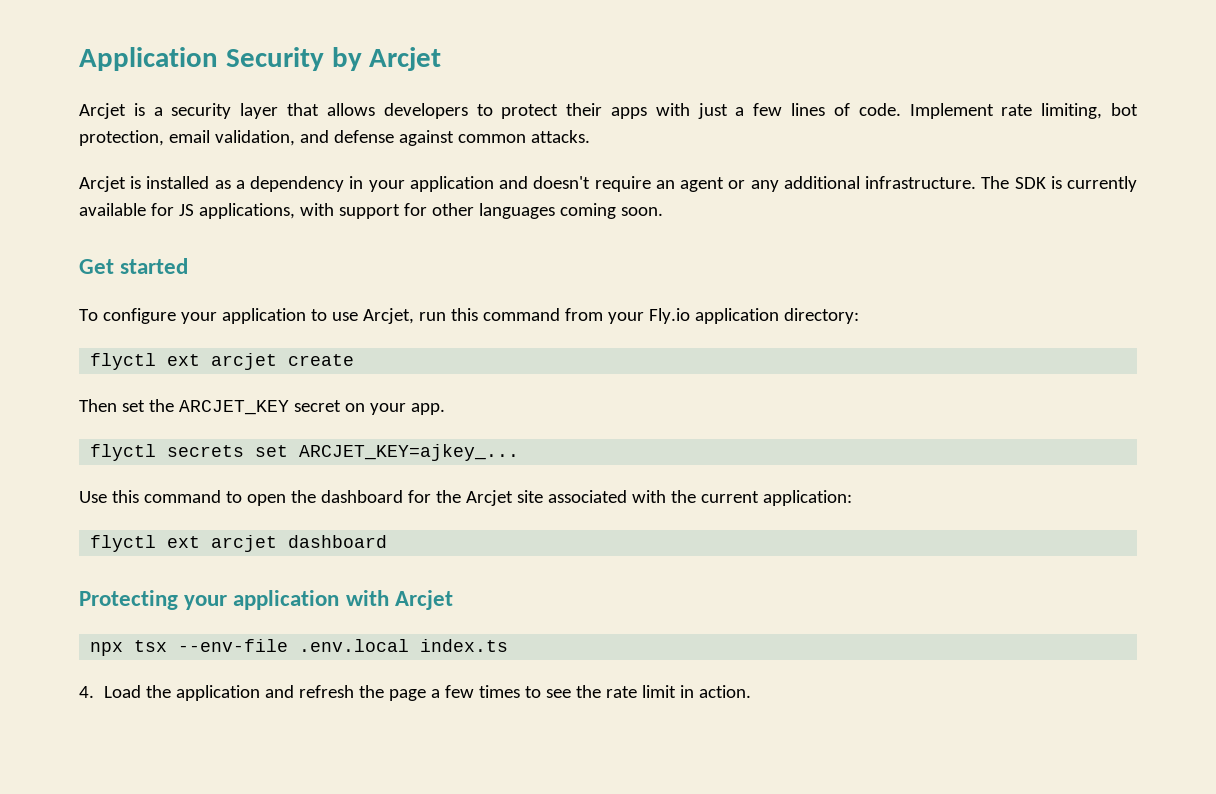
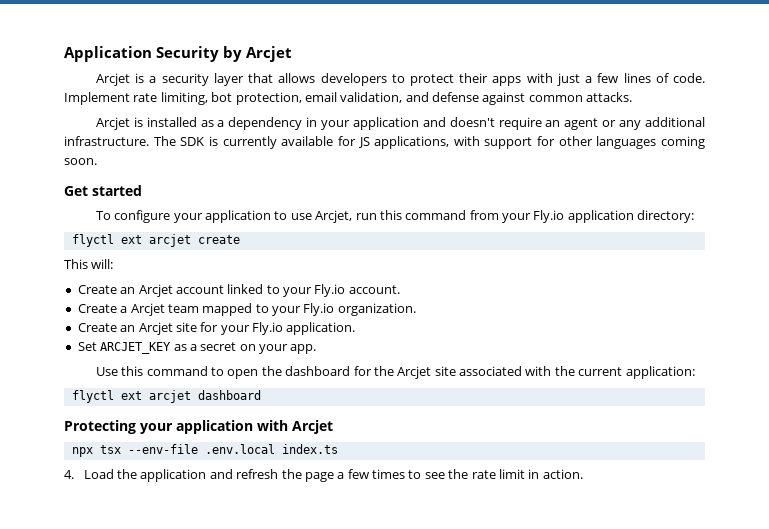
- Then set the ARCJET_KEY secret on your app.
+ This will:
+ Create an Arcjet account linked to your Fly.io account.
+ Create a Arcjet team mapped to your Fly.io organization.
+ Create an Arcjet site for your Fly.io application.
+ Set ARCJET_KEY as a secret on your app.
- flyctl secrets set ARCJET_KEY=ajkey_...

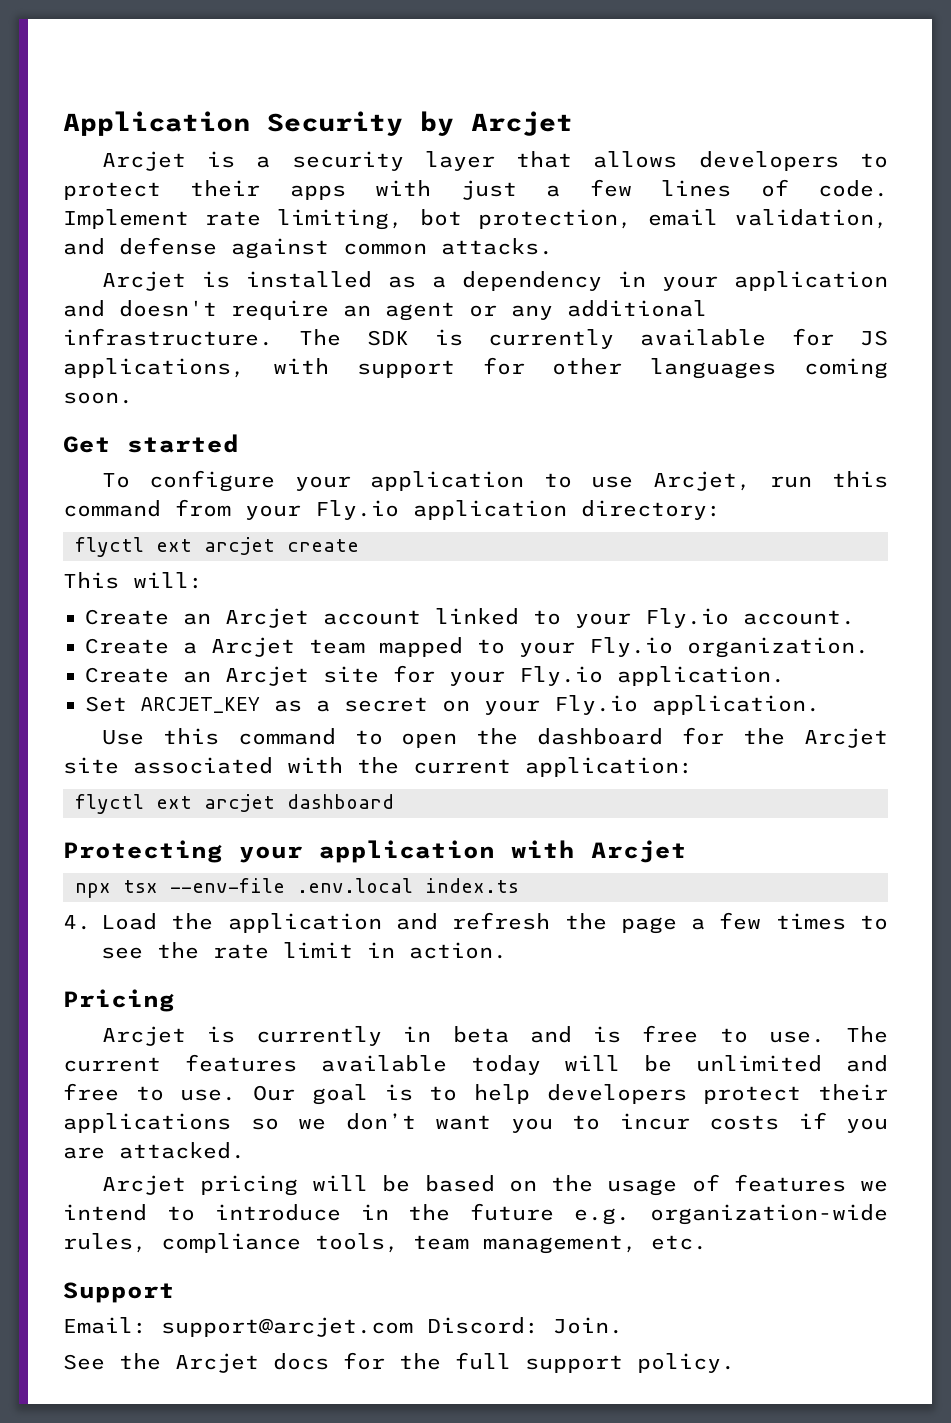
- Set ARCJET_KEY as a secret on your app.
+ Set ARCJET_KEY as a secret on your Fly.io application.
+ Pricing
+ Arcjet is currently in beta and is free to use. The current features available today will be unlimited and free to use. Our goal is to help developers protect their applications so we don’t want you to incur costs if you are attacked.
+ Arcjet pricing will be based on the usage of features we intend to introduce in the future e.g. organization-wide rules, compliance tools, team management, etc.
+ Support
+ Email: support@arcjet.com Discord: Join.
+ See the Arcjet docs for the full support policy.

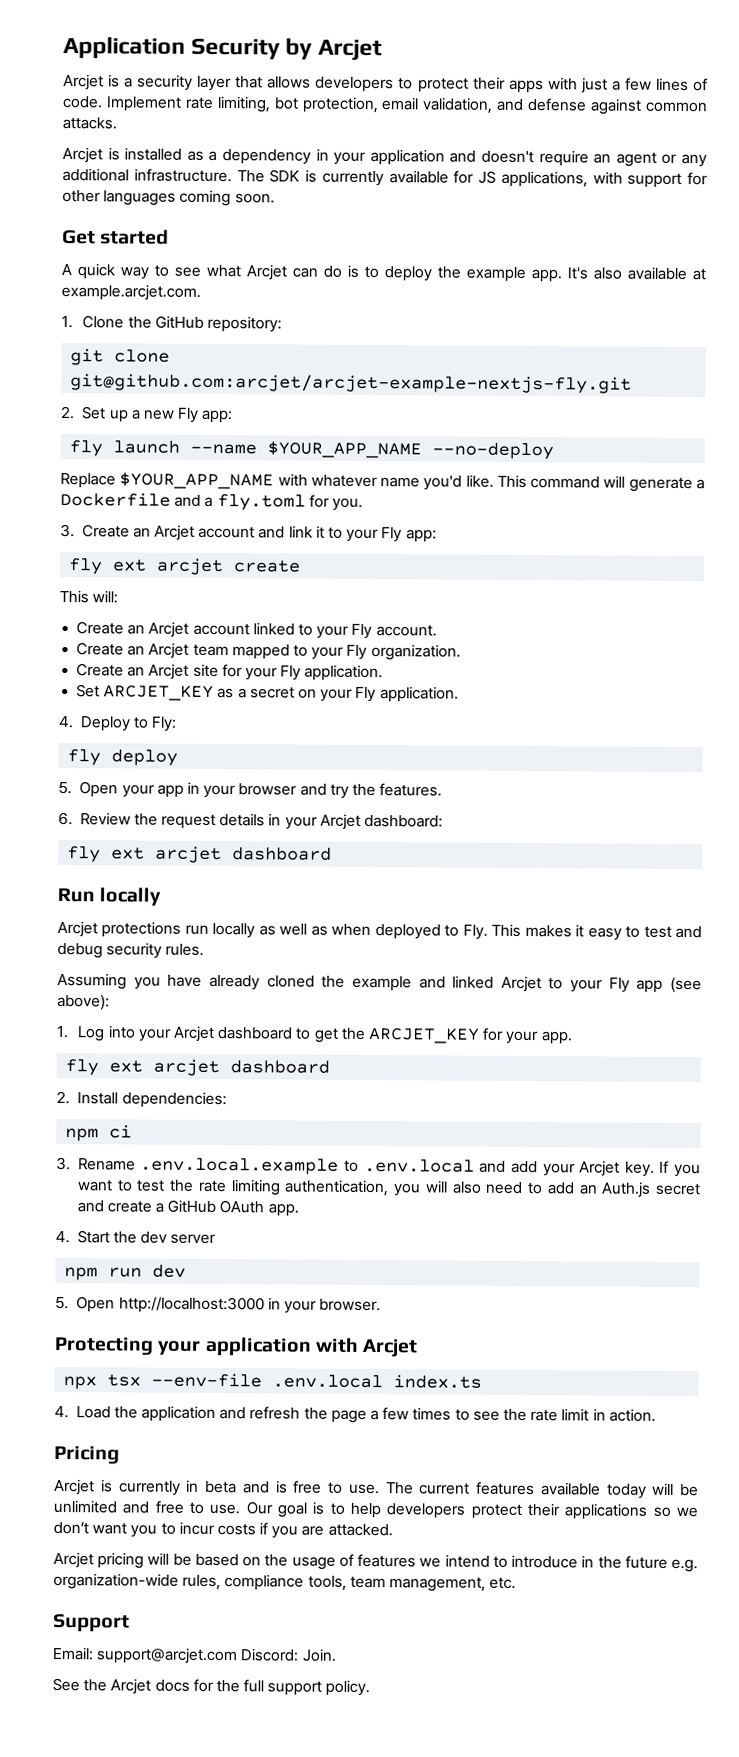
- To configure your application to use Arcjet, run this command from your Fly.io application directory:
- flyctl ext arcjet create
+ A quick way to see what Arcjet can do is to deploy the example app. It's also available at example.arcjet.com.
+ 1. Clone the GitHub repository:
+ git clone git@github.com:arcjet/arcjet-example-nextjs-fly.git
+ 2. Set up a new Fly app:
+ fly launch --name $YOUR_APP_NAME --no-deploy
+ Replace $YOUR_APP_NAME with whatever name you'd like. This command will generate a Dockerfile and a fly.toml for you.
+ 3. Create an Arcjet account and link it to your Fly app:
+ fly ext arcjet create
- Create an Arcjet account linked to your Fly.io account.
+ Create an Arcjet account linked to your Fly account.
- Create a Arcjet team mapped to your Fly.io organization.
+ Create an Arcjet team mapped to your Fly organization.
- Create an Arcjet site for your Fly.io application.
+ Create an Arcjet site for your Fly application.
- Set ARCJET_KEY as a secret on your Fly.io application.
- Use this command to open the dashboard for the Arcjet site associated with the current application:
- flyctl ext arcjet dashboard
+ Set ARCJET_KEY as a secret on your Fly application.
+ 4. Deploy to Fly:
+ fly deploy
+ 5. Open your app in your browser and try the features.
+ 6. Review the request details in your Arcjet dashboard:
+ fly ext arcjet dashboard
+ Run locally
+ Arcjet protections run locally as well as when deployed to Fly. This makes it easy to test and debug security rules.
+ Assuming you have already cloned the example and linked Arcjet to your Fly app (see above):
+ 1. Log into your Arcjet dashboard to get the ARCJET_KEY for your app.
+ fly ext arcjet dashboard
+ 2. Install dependencies:
+ npm ci
+ 3. Rename .env.local.example to .env.local and add your Arcjet key. If you want to test the rate limiting authentication, you will also need to add an Auth.js secret and create a GitHub OAuth app.
+ 4. Start the dev server
+ npm run dev
+ 5. Open http://localhost:3000 in your browser.

